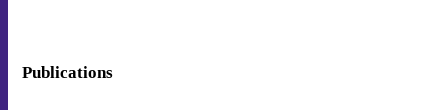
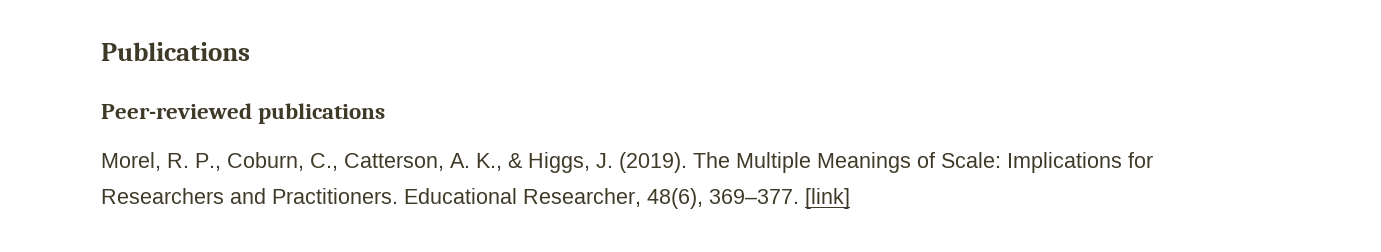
+ Peer-reviewed publications
+ Morel, R. P., Coburn, C., Catterson, A. K., & Higgs, J. (2019). The Multiple Meanings of Scale: Implications for Researchers and Practitioners. Educational Researcher, 48(6), 369–377. [link]

